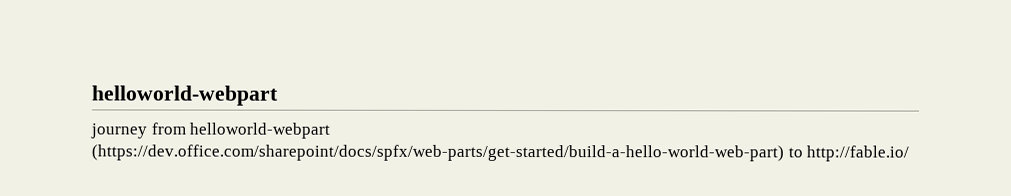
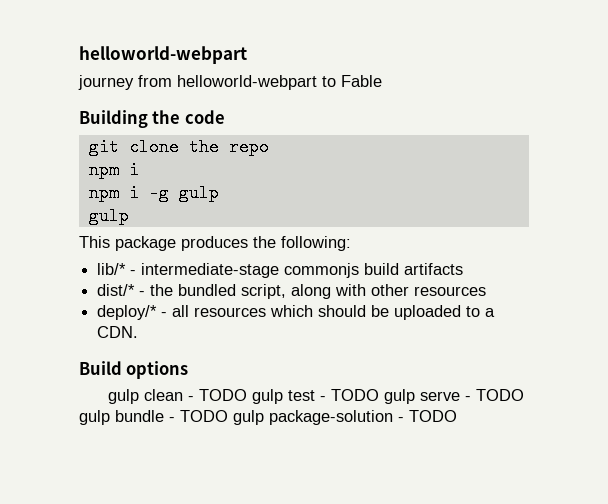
- journey from helloworld-webpart (https://dev.office.com/sharepoint/docs/spfx/web-parts/get-started/build-a-hello-world-web-part) to http://fable.io/
+ journey from helloworld-webpart to Fable
+ Building the code
+ git clone the repo
+ npm i
+ npm i -g gulp
+ gulp
+ This package produces the following:
+ lib/* - intermediate-stage commonjs build artifacts
+ dist/* - the bundled script, along with other resources
+ deploy/* - all resources which should be uploaded to a CDN.
+ Build options
+ gulp clean - TODO gulp test - TODO gulp serve - TODO gulp bundle - TODO gulp package-solution - TODO

